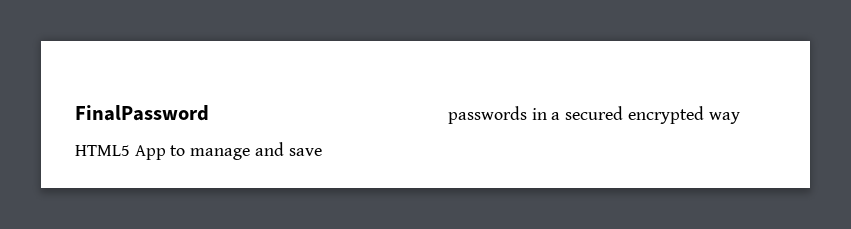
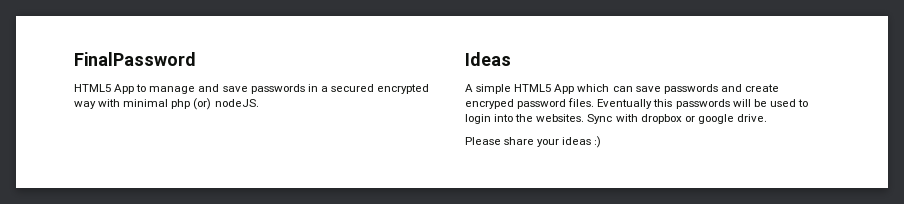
- HTML5 App to manage and save passwords in a secured encrypted way
+ HTML5 App to manage and save passwords in a secured encrypted way with minimal php (or) nodeJS.
+ Ideas
+ A simple HTML5 App which can save passwords and create encryped password files. Eventually this passwords will be used to login into the websites. Sync with dropbox or google drive.
+ Please share your ideas :)

